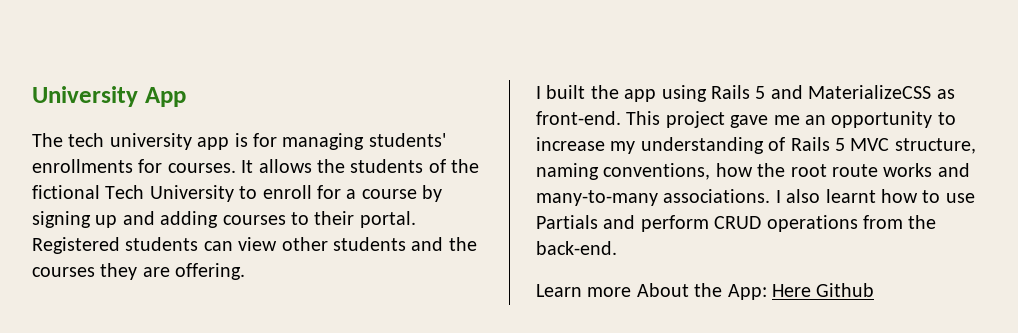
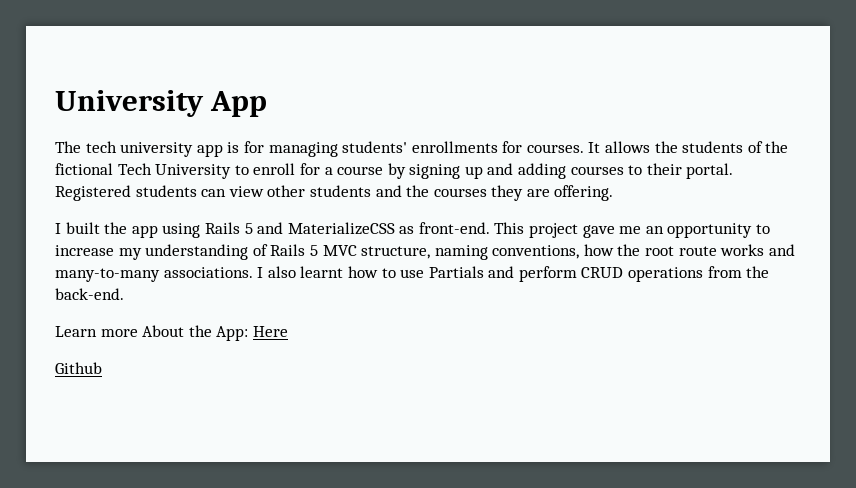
- Learn more About the App: Here Github
+ Learn more About the App: Here
+ Github

